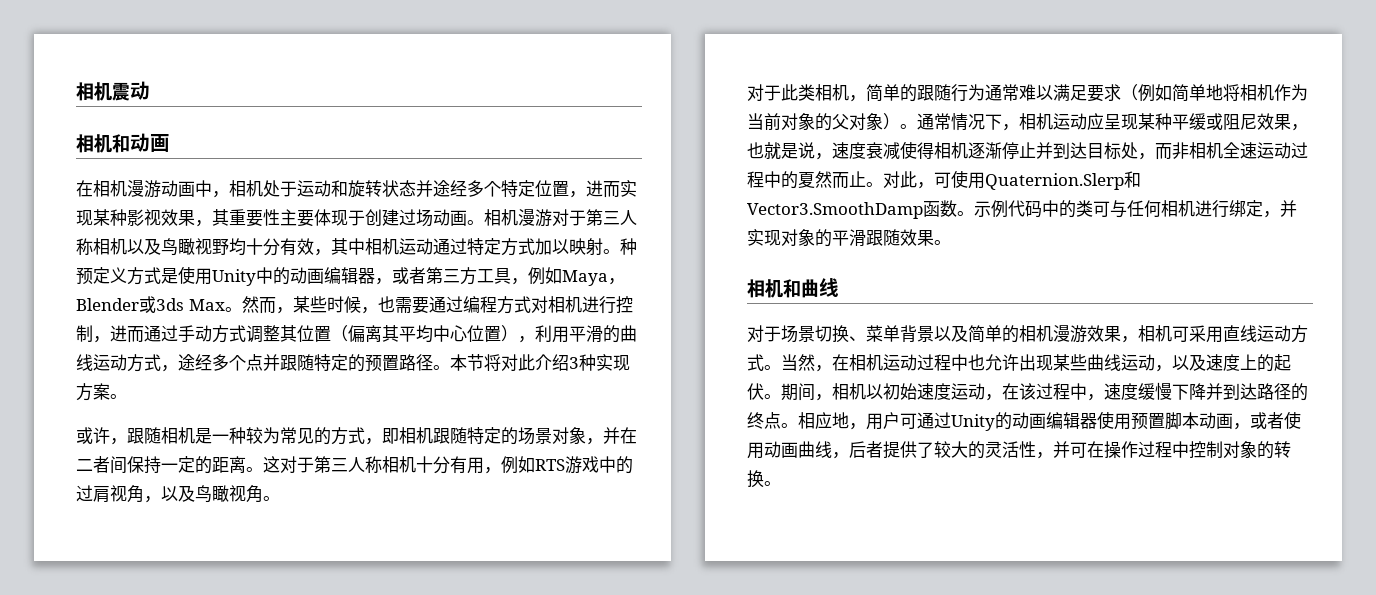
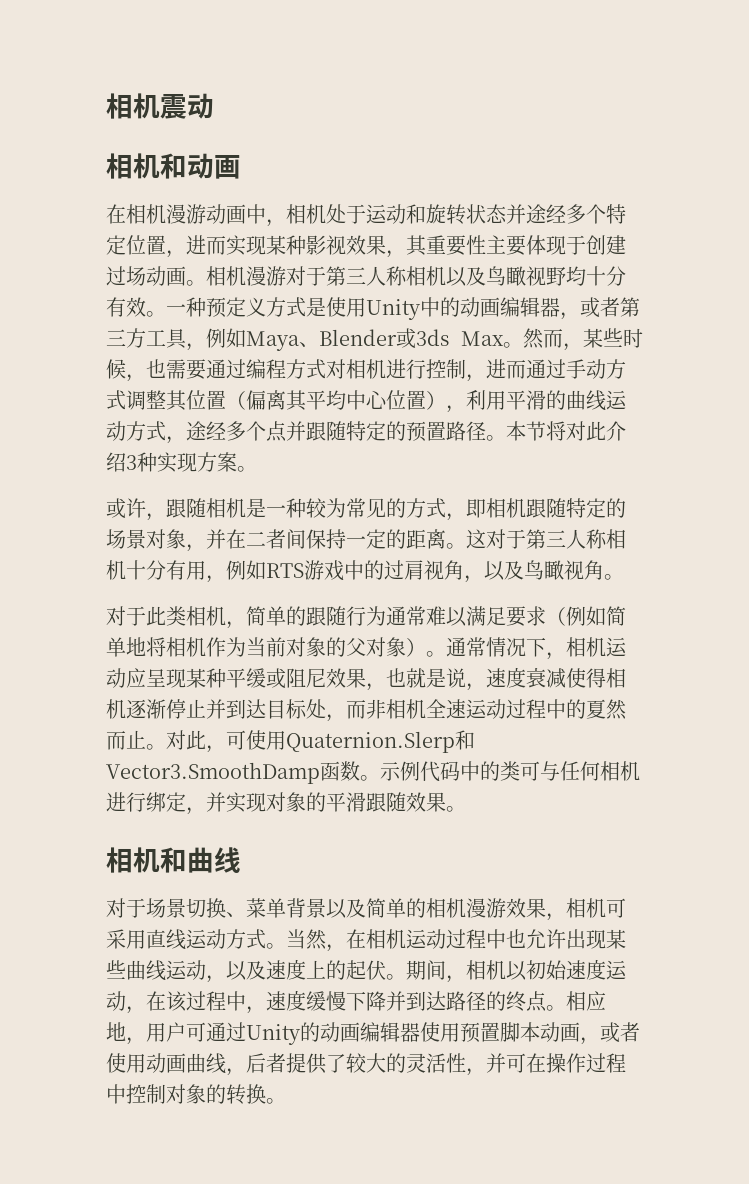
- 相机漫游对于第三人称相机以及鸟瞰视野均十分有效，其中相机运动通过特定方式加以映射。种预定义方式是使用Unity中的动画编辑器，或者第三方工具，例如Maya，Blender或3ds Max。
+ 相机漫游对于第三人称相机以及鸟瞰视野均十分有效。一种预定义方式是使用Unity中的动画编辑器，或者第三方工具，例如Maya、Blender或3ds Max。

